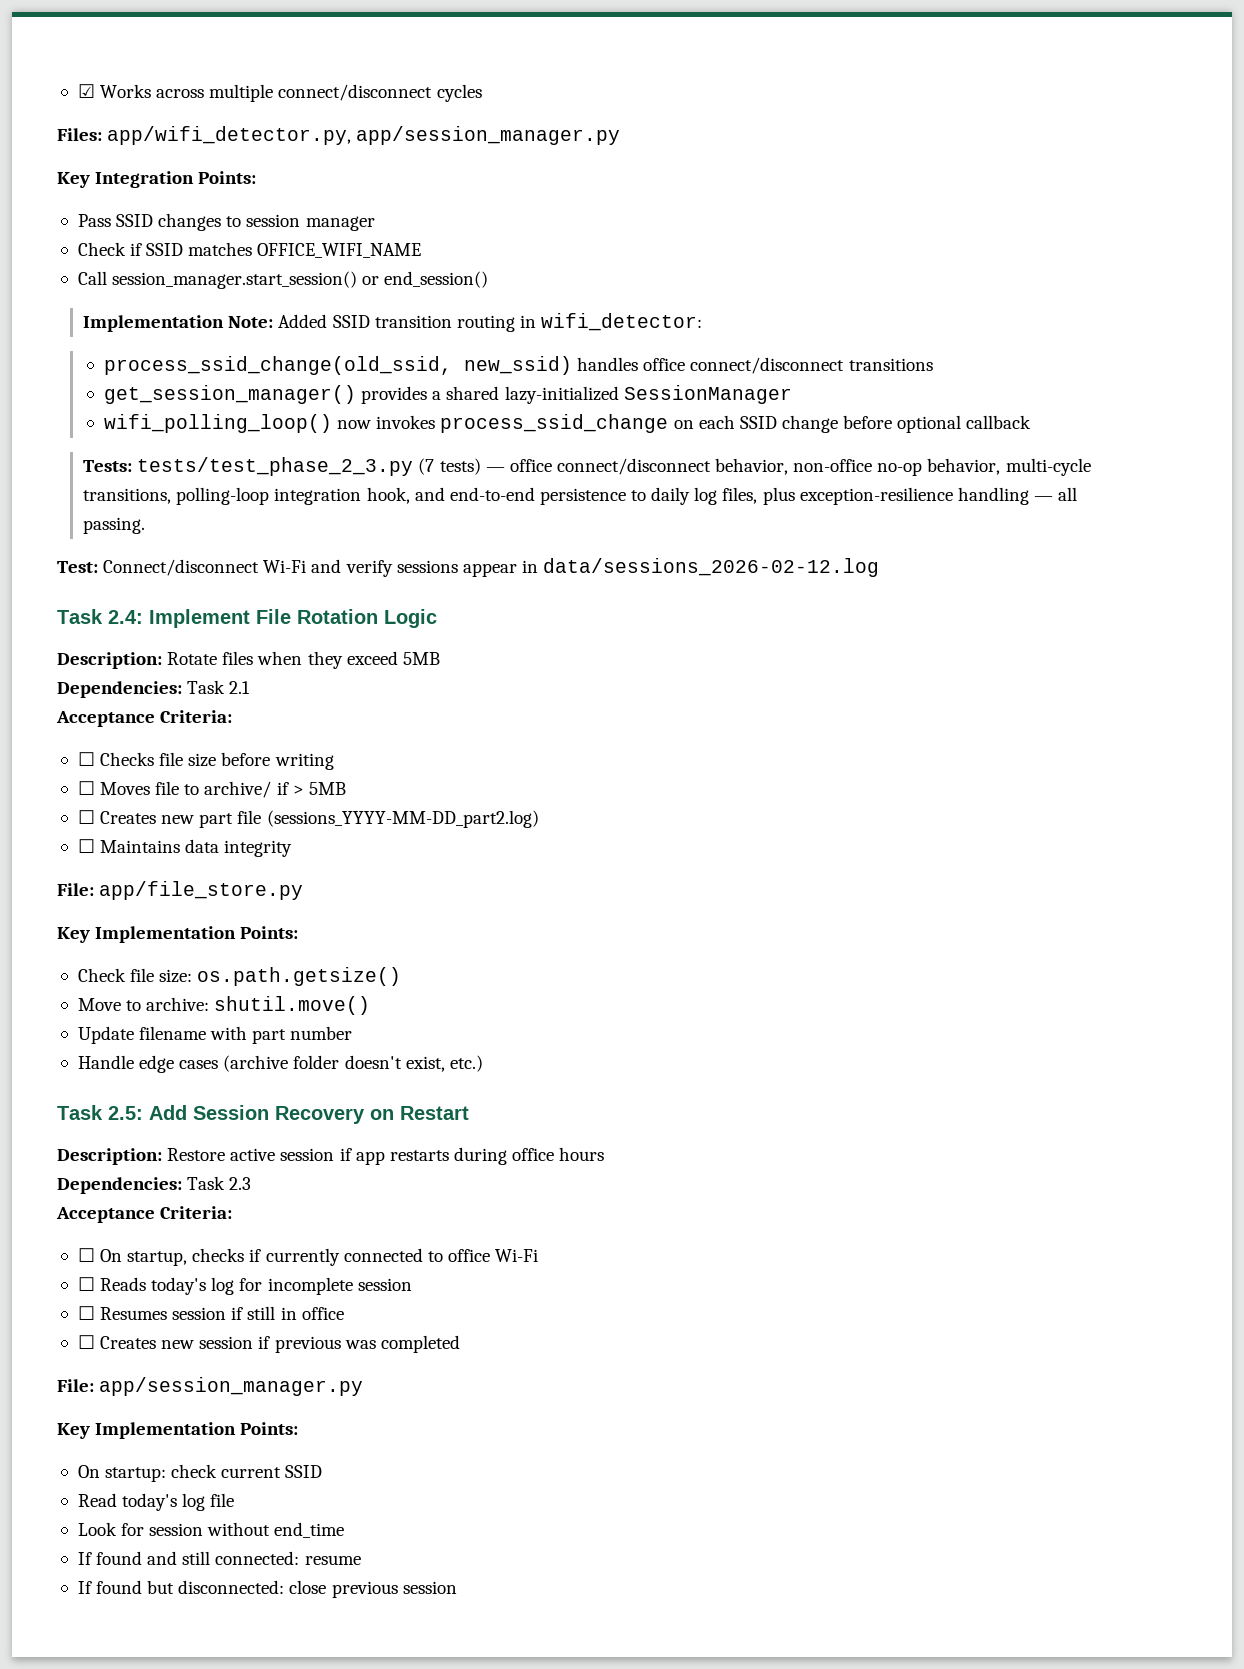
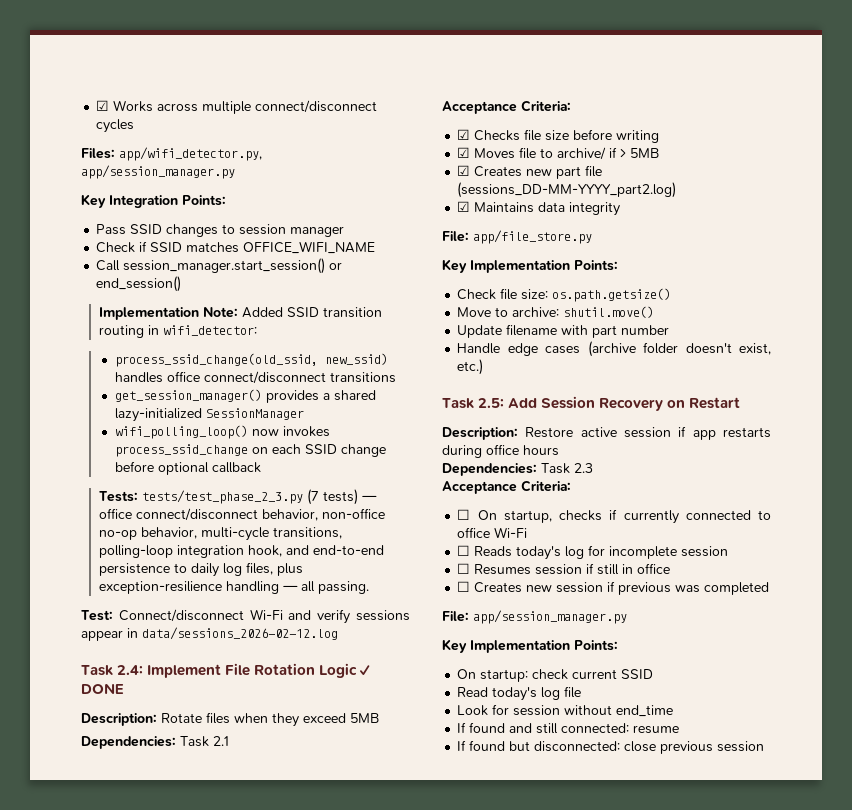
- Task 2.4: Implement File Rotation Logic
+ Task 2.4: Implement File Rotation Logic ✓ DONE
- ☐ Checks file size before writing
+ ☑ Checks file size before writing
- ☐ Moves file to archive/ if > 5MB
+ ☑ Moves file to archive/ if > 5MB
- ☐ Creates new part file (sessions_YYYY-MM-DD_part2.log)
- ☐ Maintains data integrity
+ ☑ Creates new part file (sessions_DD-MM-YYYY_part2.log)
+ ☑ Maintains data integrity

